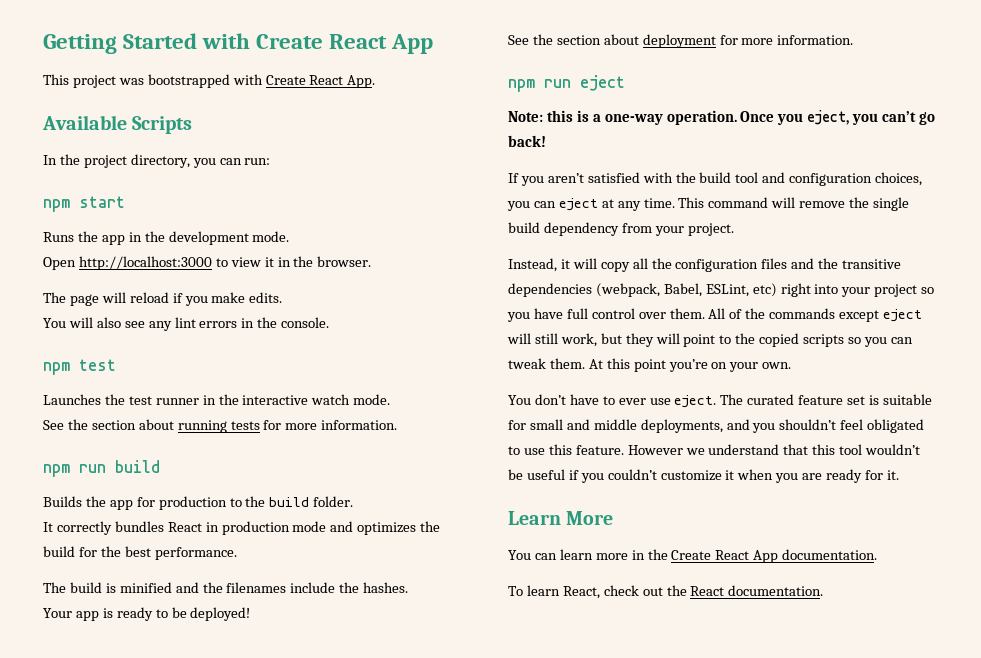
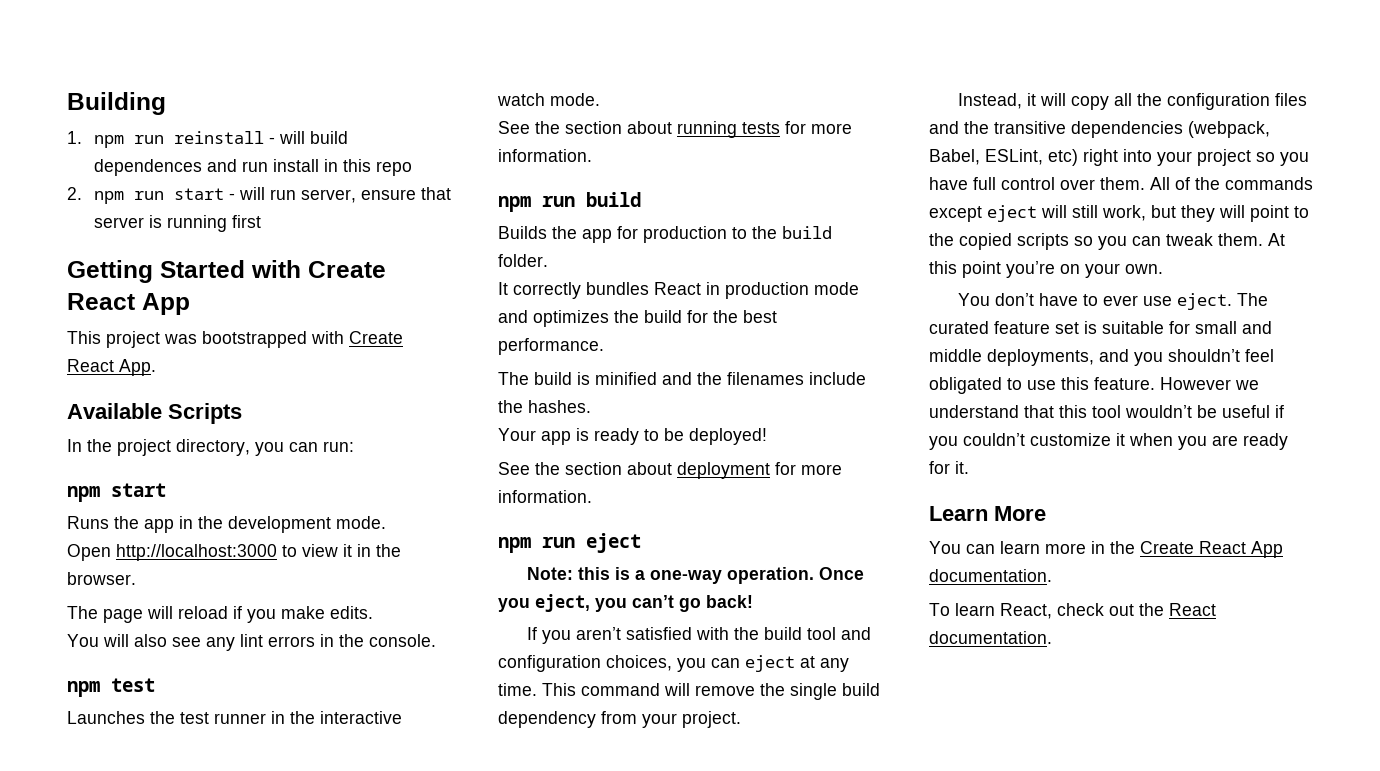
+ Building
+ 1. npm run reinstall - will build dependences and run install in this repo
+ 2. npm run start - will run server, ensure that server is running first

